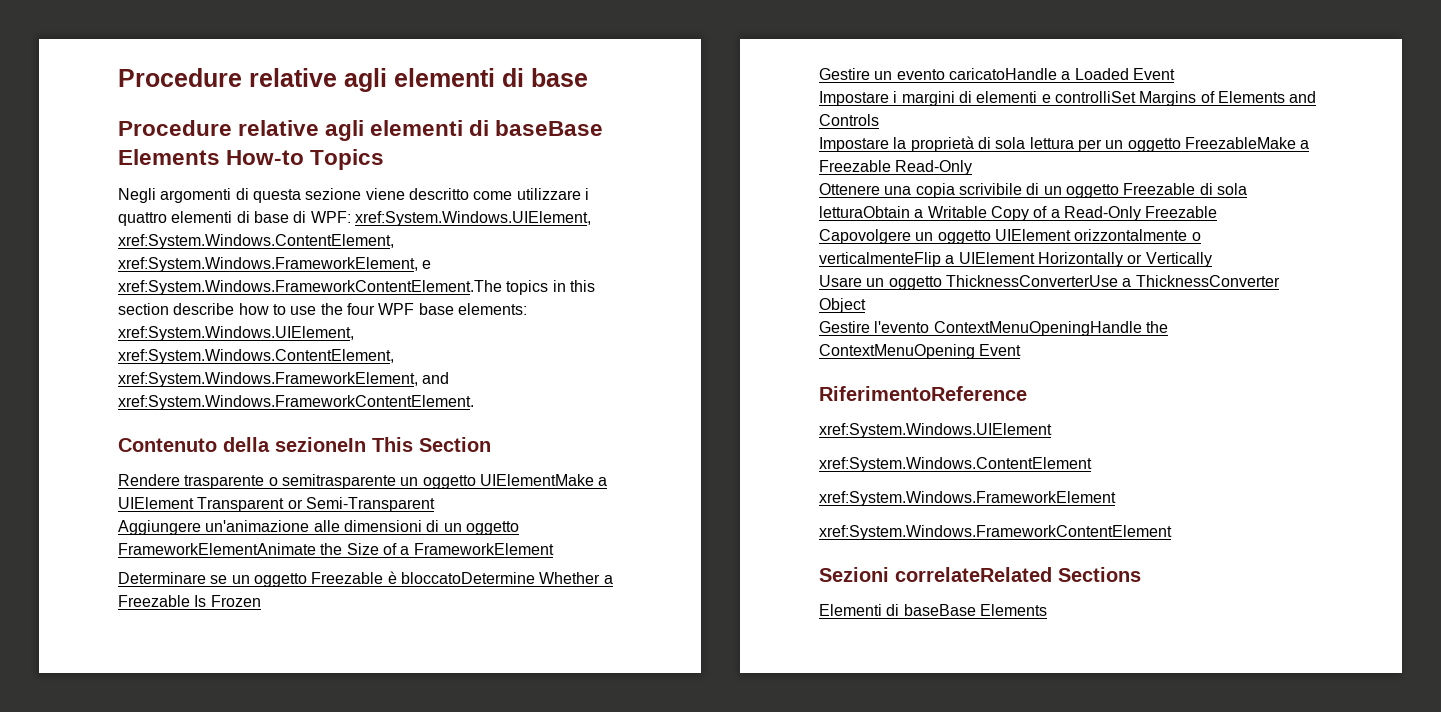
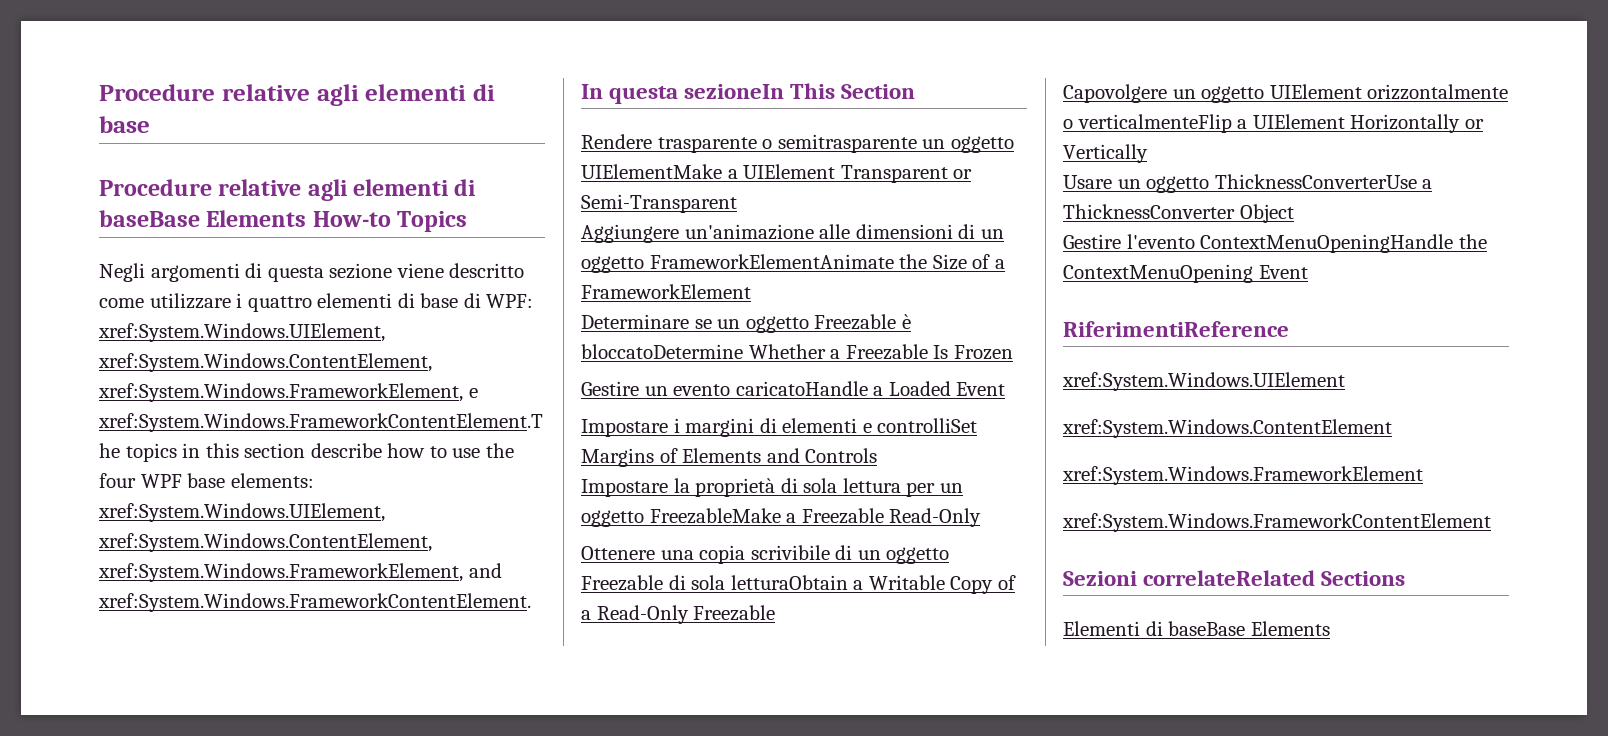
- Contenuto della sezioneIn This Section
+ In questa sezioneIn This Section
- RiferimentoReference
+ RiferimentiReference

